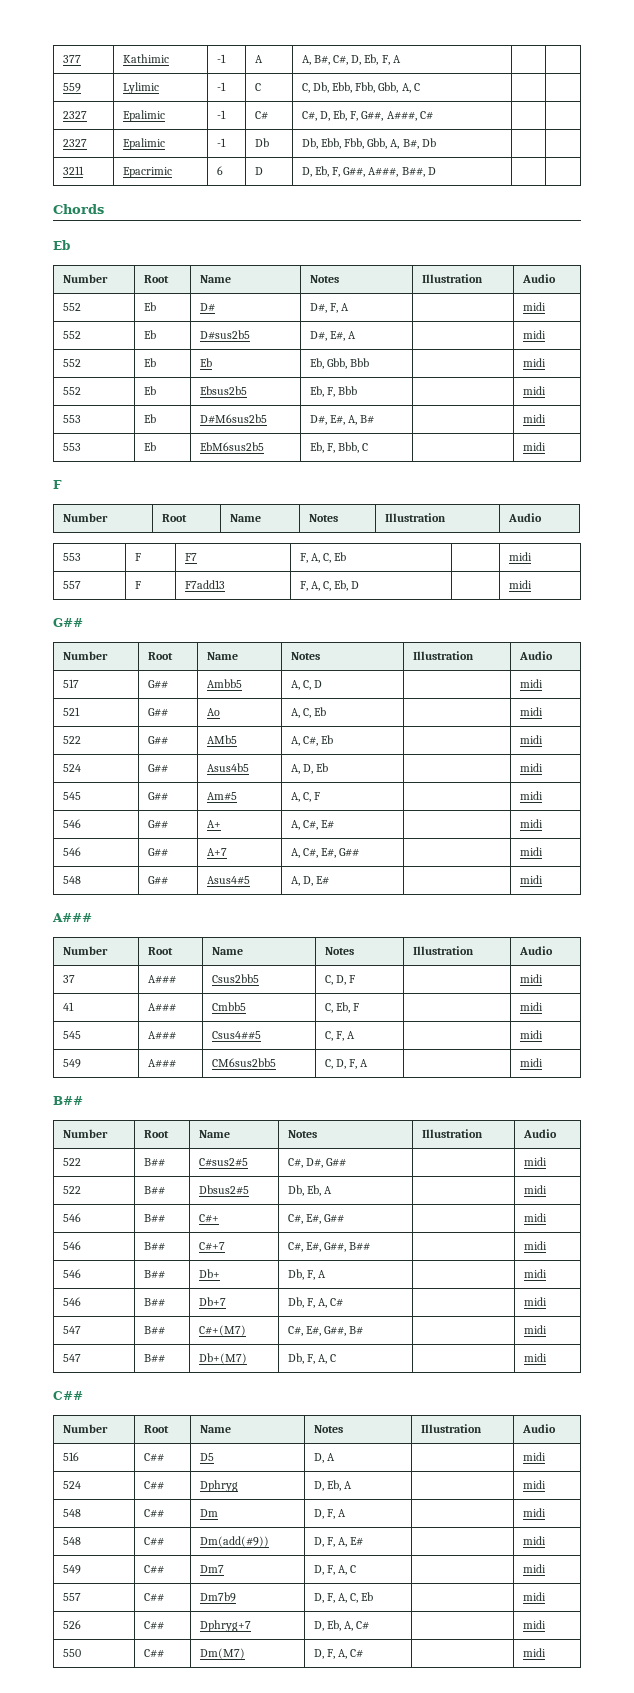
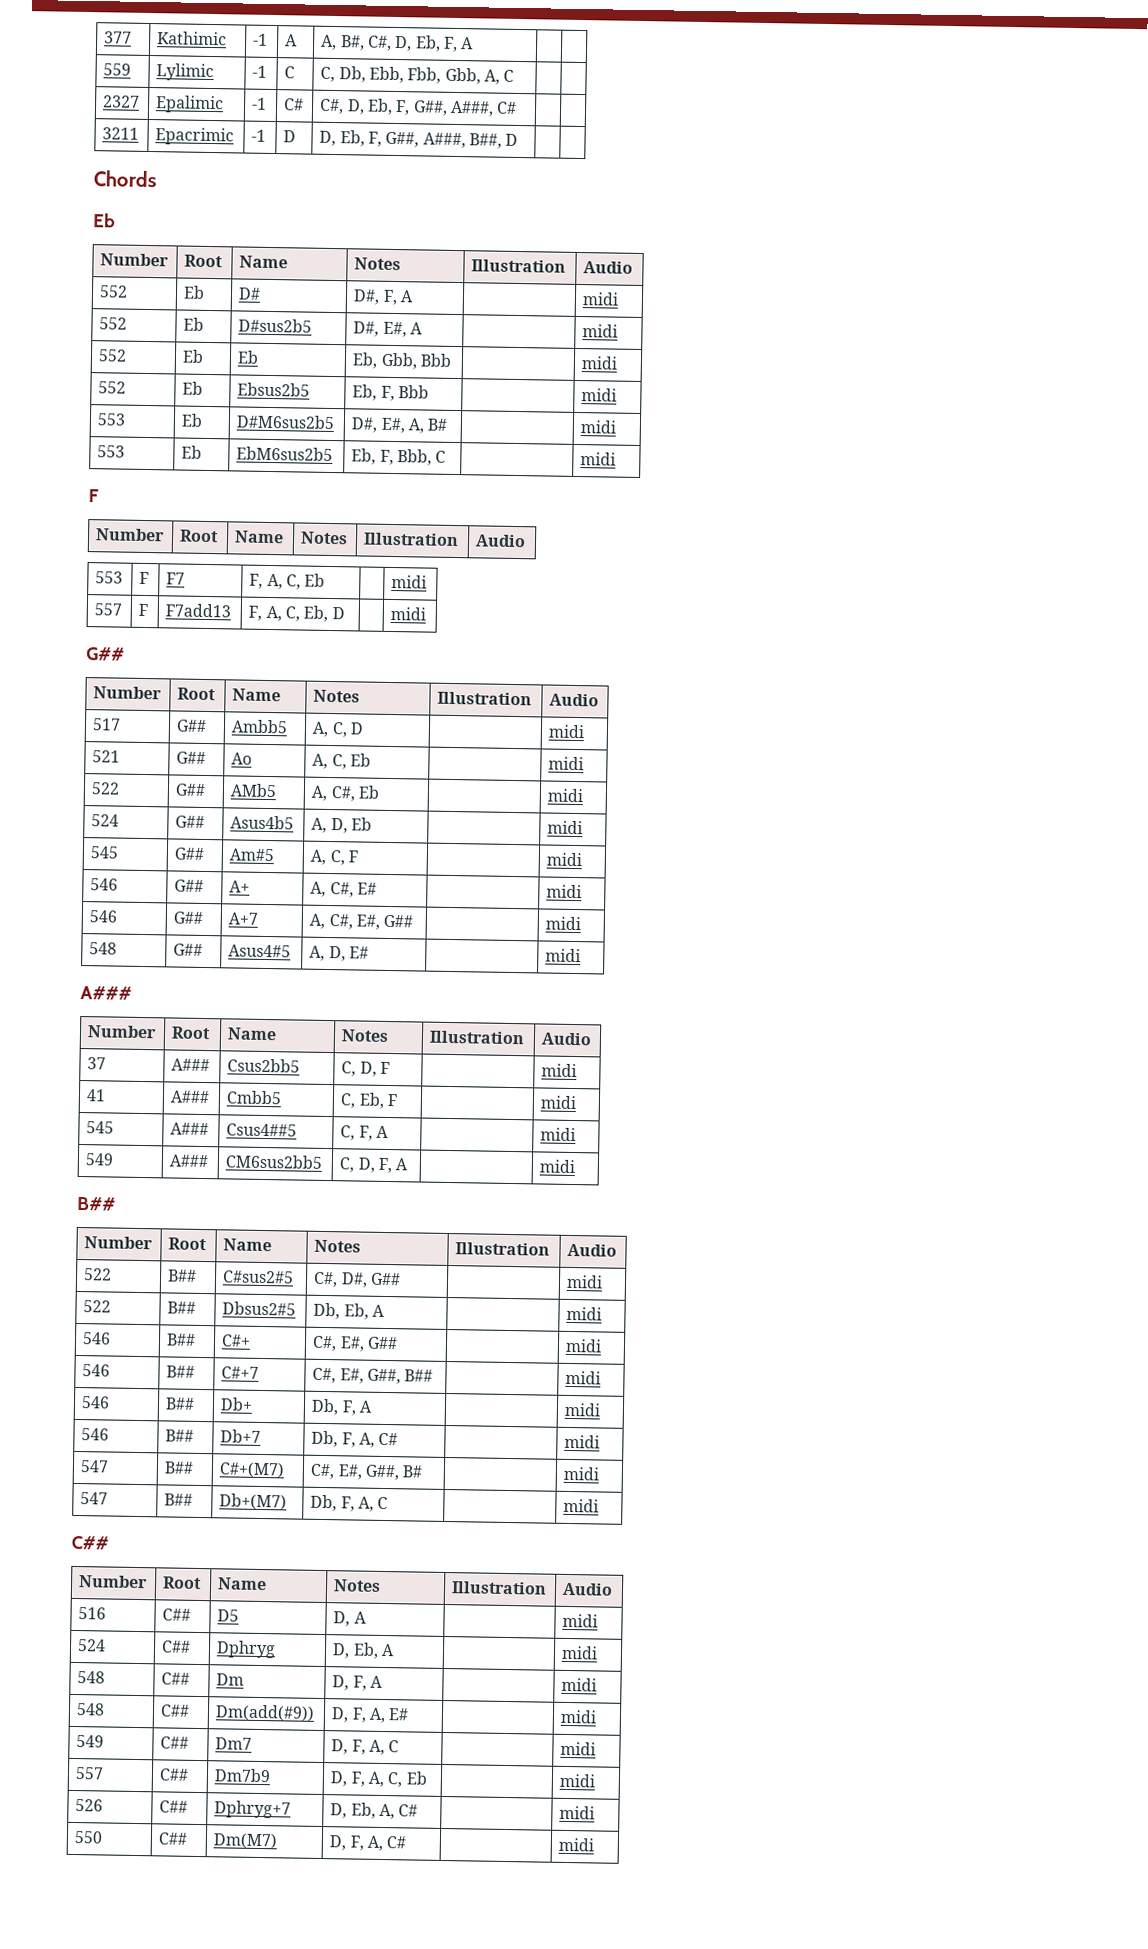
- 2327 | Epalimic | -1 | Db | Db, Ebb, Fbb, Gbb, A, B#, Db | |
- 3211 | Epacrimic | 6 | D | D, Eb, F, G##, A###, B##, D | |
+ 3211 | Epacrimic | -1 | D | D, Eb, F, G##, A###, B##, D | |

